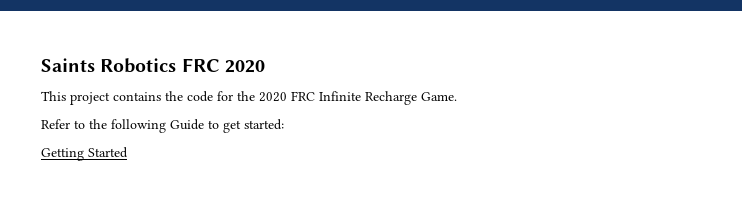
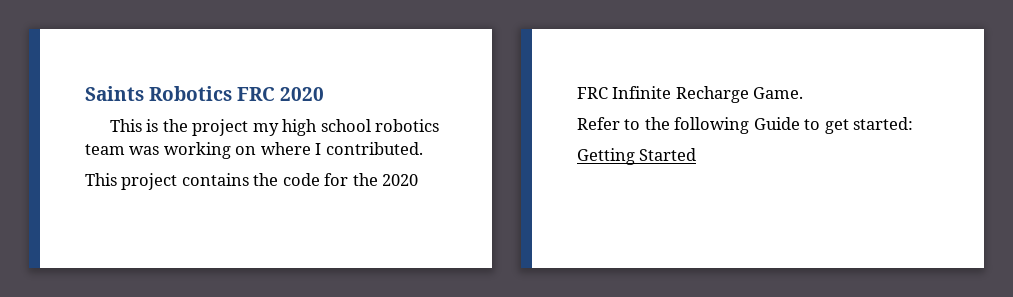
+ This is the project my high school robotics team was working on where I contributed.

